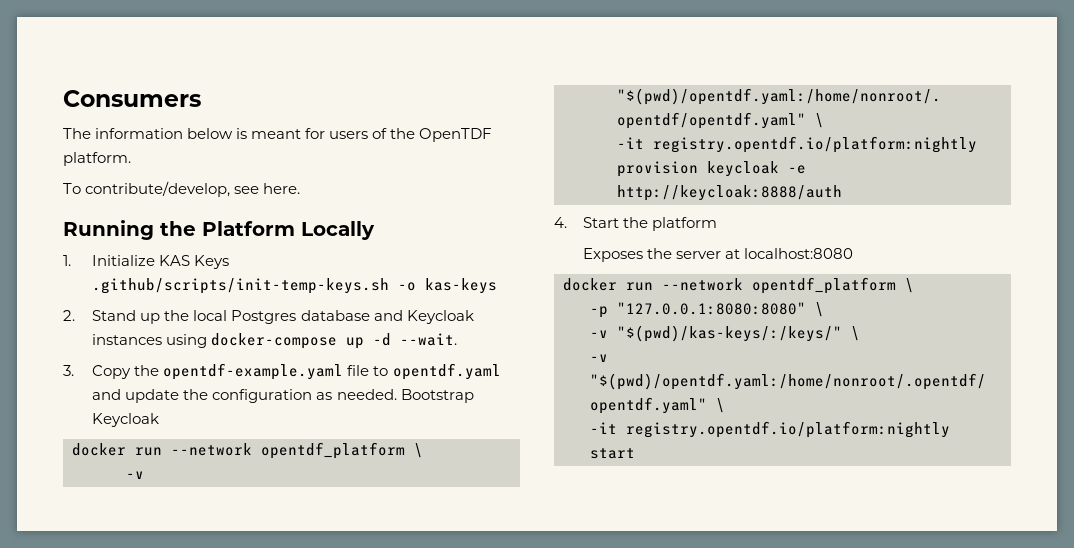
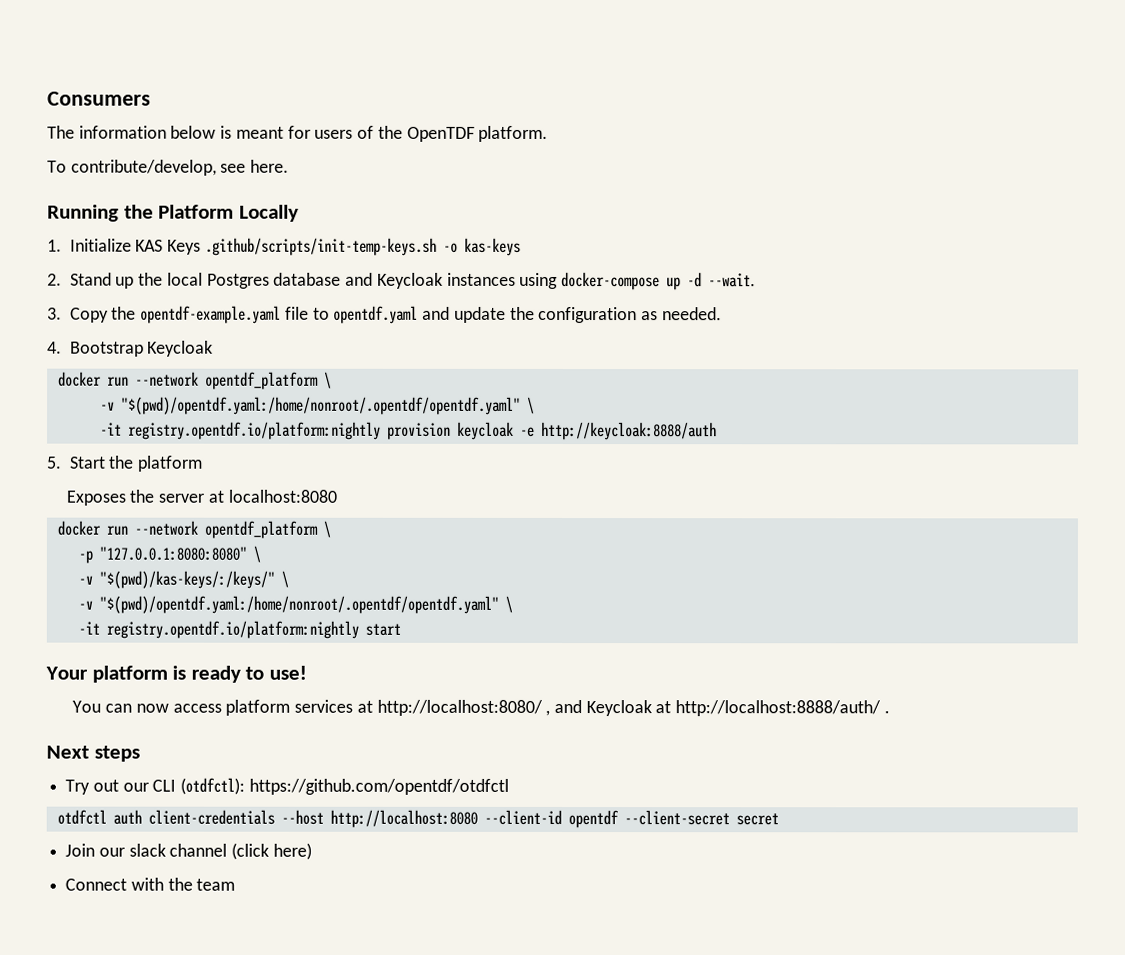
- 3. Copy the opentdf-example.yaml file to opentdf.yaml and update the configuration as needed. Bootstrap Keycloak
+ 3. Copy the opentdf-example.yaml file to opentdf.yaml and update the configuration as needed.
+ 4. Bootstrap Keycloak
- 4. Start the platform
+ 5. Start the platform
+ Your platform is ready to use!
+ You can now access platform services at http://localhost:8080/ , and Keycloak at http://localhost:8888/auth/ .
+ Next steps
+ Try out our CLI (otdfctl): https://github.com/opentdf/otdfctl
+ otdfctl auth client-credentials --host http://localhost:8080 --client-id opentdf --client-secret secret
+ Join our slack channel (click here)
+ Connect with the team

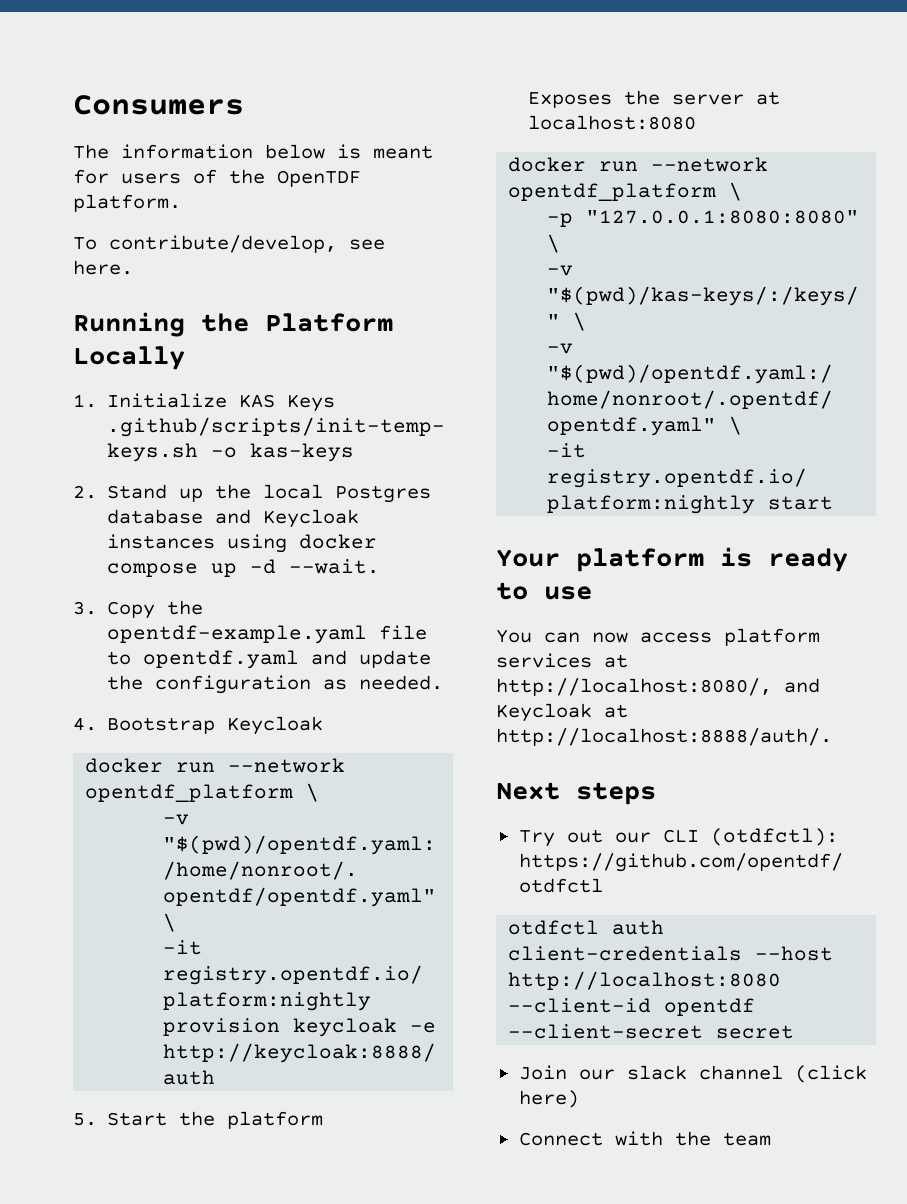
- 2. Stand up the local Postgres database and Keycloak instances using docker-compose up -d --wait.
+ 2. Stand up the local Postgres database and Keycloak instances using docker compose up -d --wait.
- Your platform is ready to use!
+ Your platform is ready to use
- You can now access platform services at http://localhost:8080/ , and Keycloak at http://localhost:8888/auth/ .
+ You can now access platform services at http://localhost:8080/, and Keycloak at http://localhost:8888/auth/.

